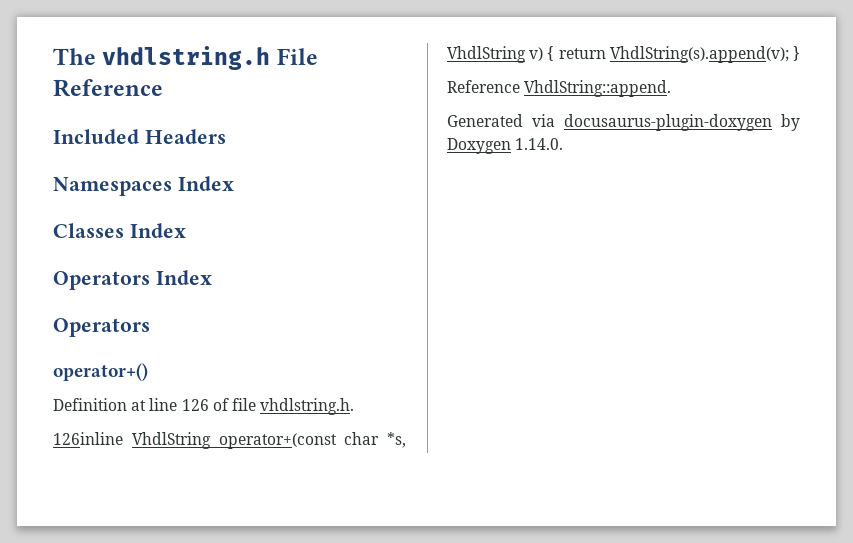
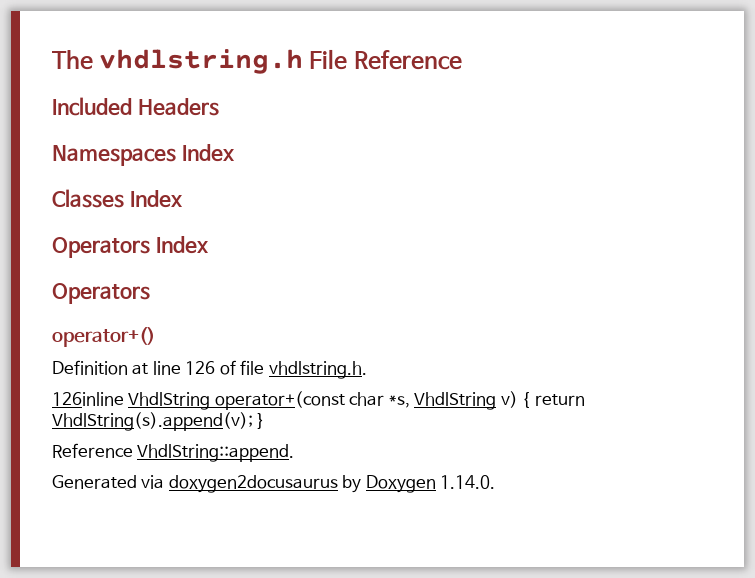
- Generated via docusaurus-plugin-doxygen by Doxygen 1.14.0.
+ Generated via doxygen2docusaurus by Doxygen 1.14.0.

